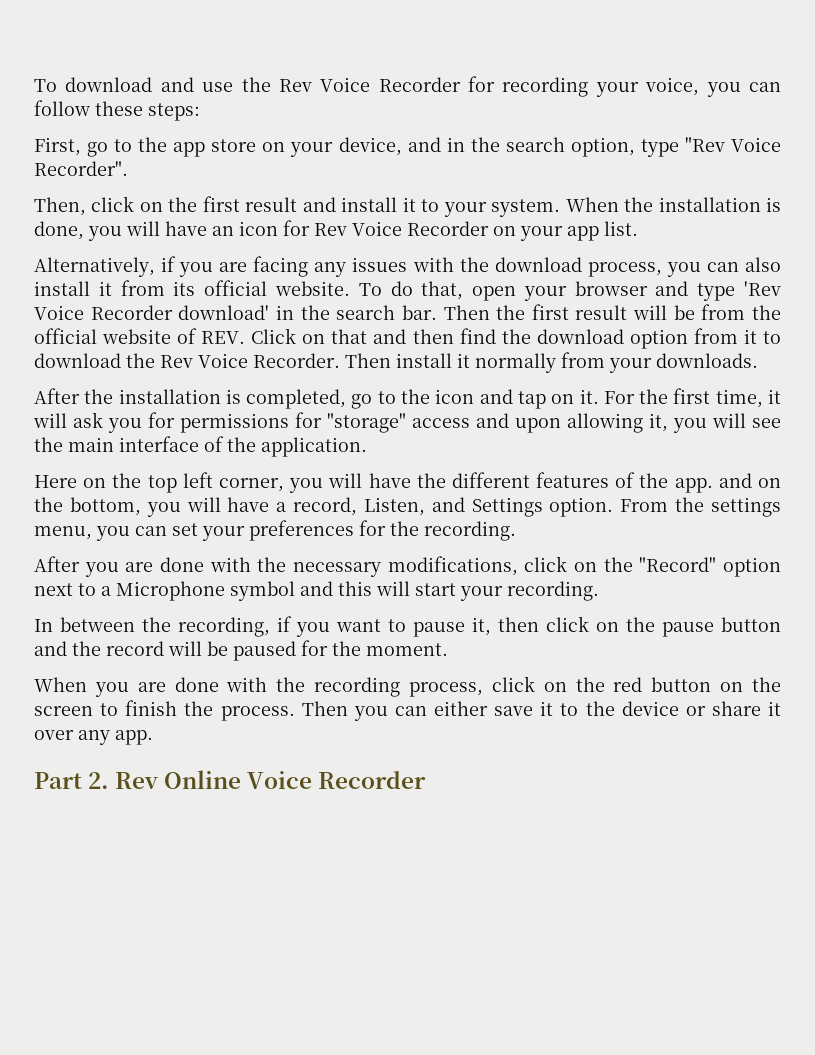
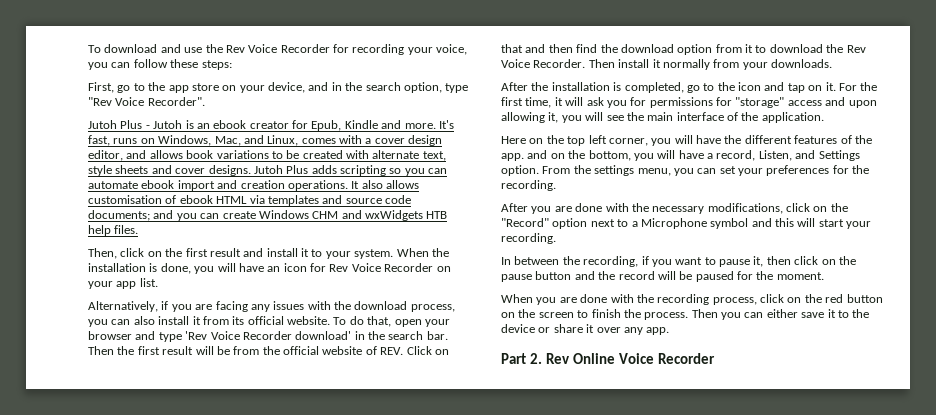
+ Jutoh Plus - Jutoh is an ebook creator for Epub, Kindle and more. It's fast, runs on Windows, Mac, and Linux, comes with a cover design editor, and allows book variations to be created with alternate text, style sheets and cover designs. Jutoh Plus adds scripting so you can automate ebook import and creation operations. It also allows customisation of ebook HTML via templates and source code documents; and you can create Windows CHM and wxWidgets HTB help files.

